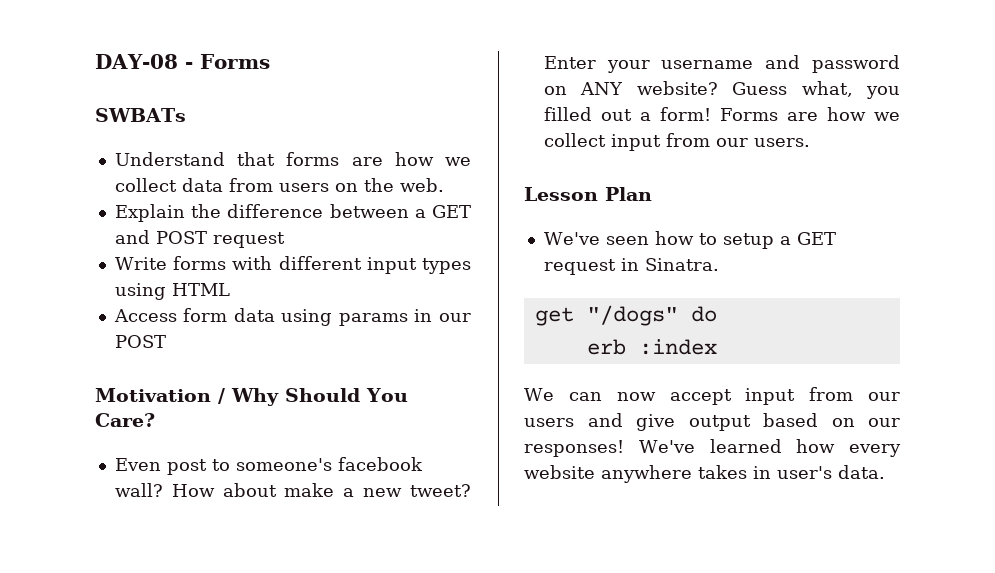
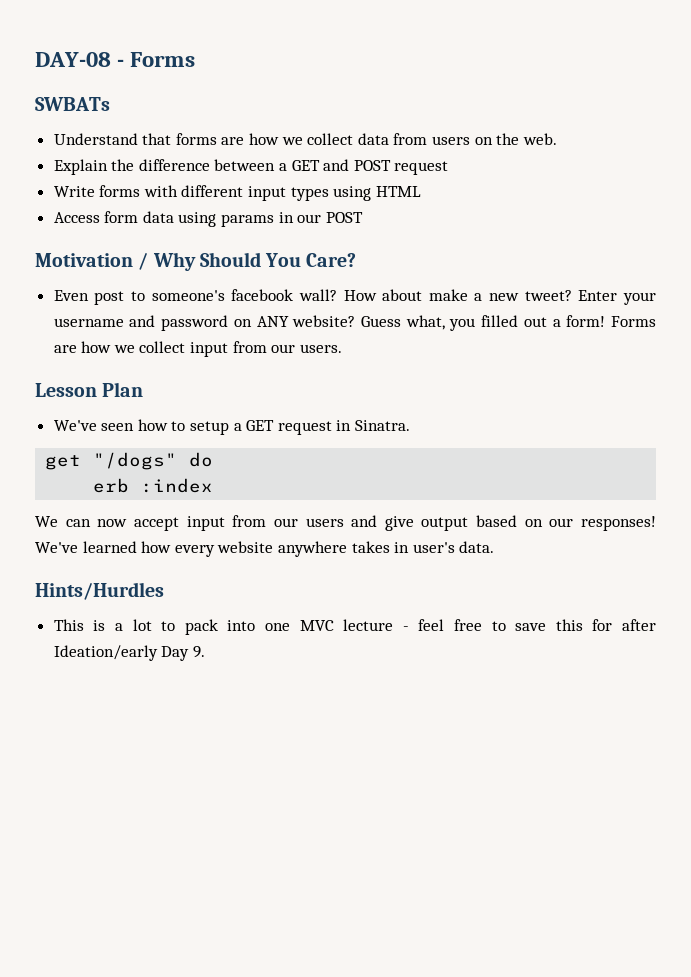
+ Hints/Hurdles
+ This is a lot to pack into one MVC lecture - feel free to save this for after Ideation/early Day 9.

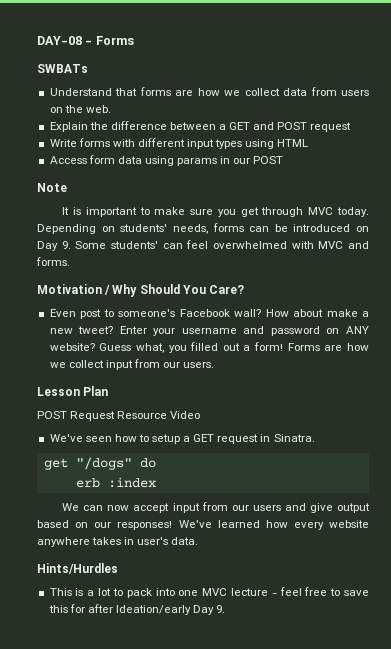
+ Note
+ It is important to make sure you get through MVC today. Depending on students' needs, forms can be introduced on Day 9. Some students' can feel overwhelmed with MVC and forms.
- Even post to someone's facebook wall?
+ Even post to someone's Facebook wall?
+ POST Request Resource Video

